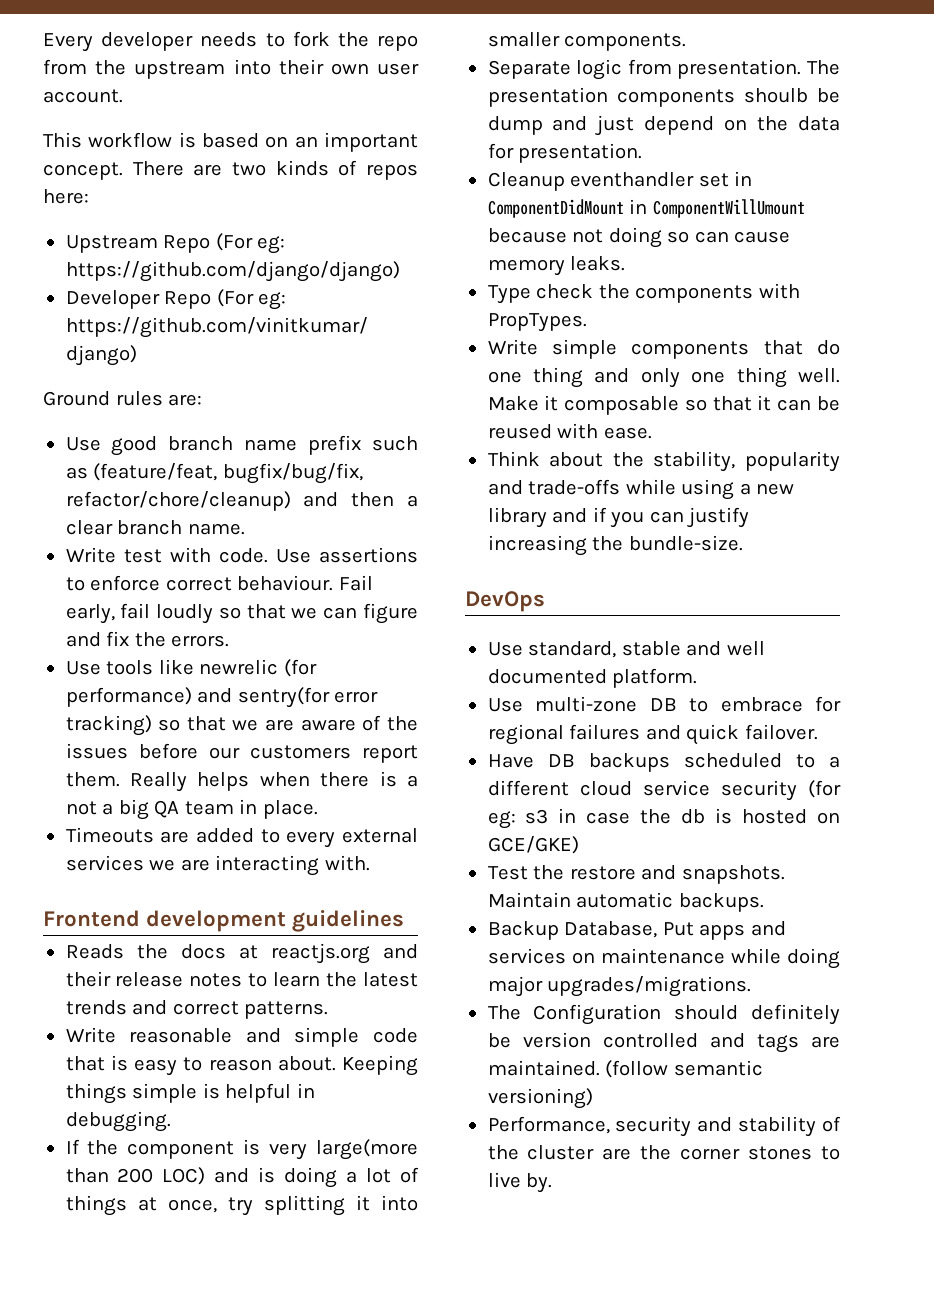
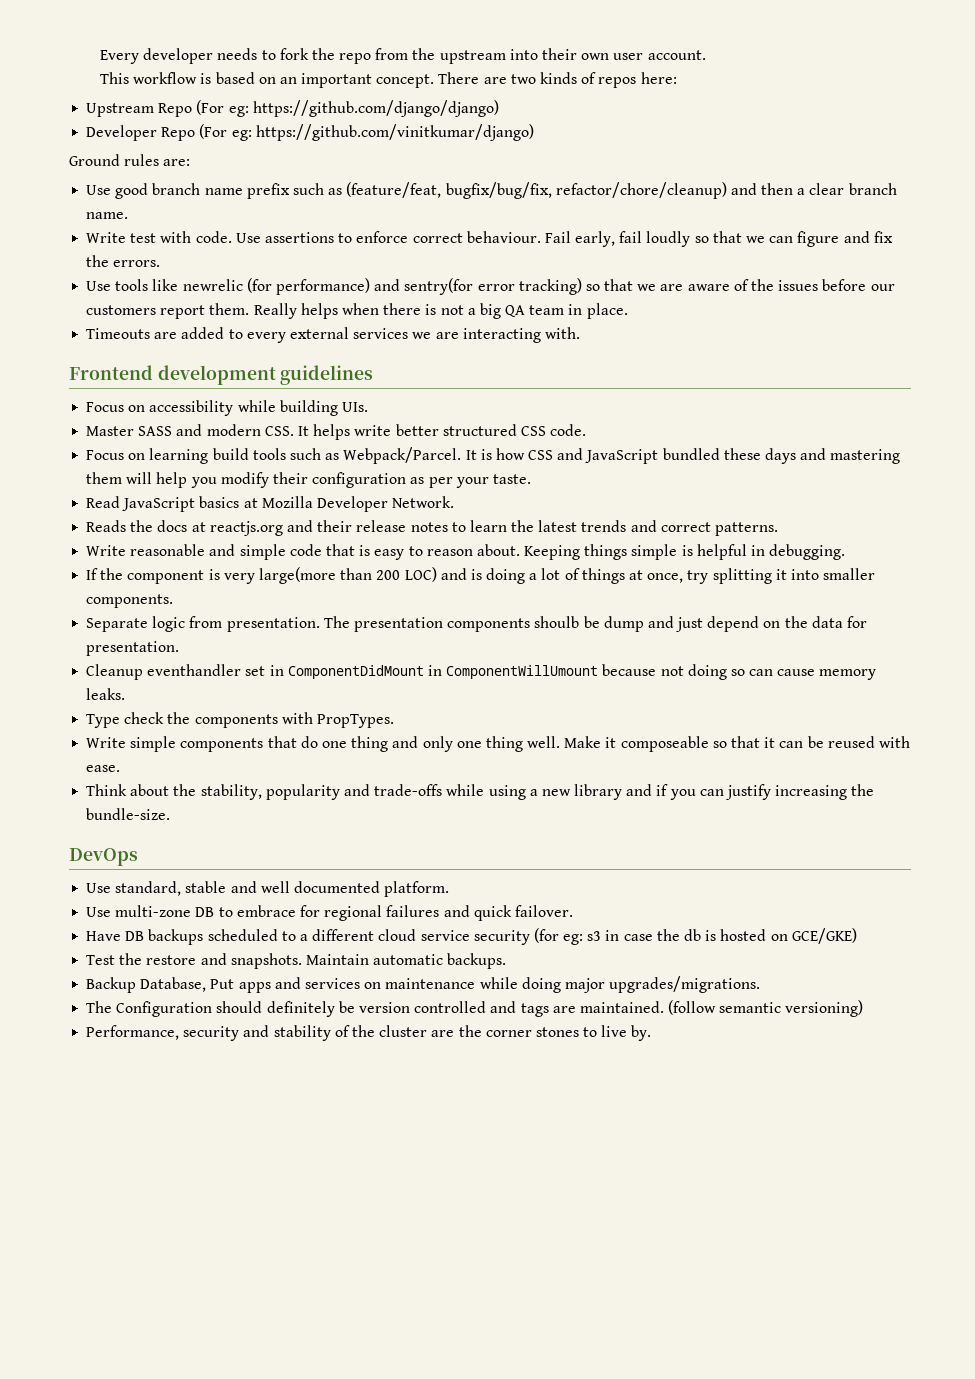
- Really helps when there is a not a big QA team in place.
+ Really helps when there is not a big QA team in place.
+ Focus on accessibility while building UIs.
+ Master SASS and modern CSS. It helps write better structured CSS code.
+ Focus on learning build tools such as Webpack/Parcel. It is how CSS and JavaScript bundled these days and mastering them will help you modify their configuration as per your taste.
+ Read JavaScript basics at Mozilla Developer Network.
- Make it composable so that it can be reused with ease.
+ Make it composeable so that it can be reused with ease.

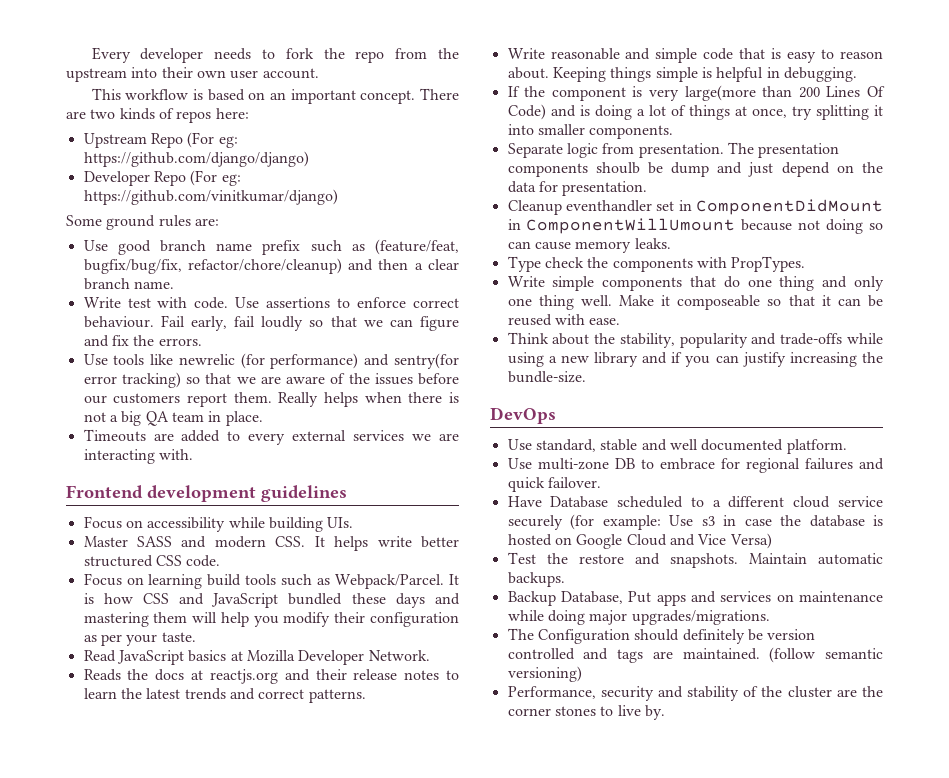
- Ground rules are:
+ Some ground rules are:
- If the component is very large(more than 200 LOC) and is doing a lot of things at once, try splitting it into smaller components.
+ If the component is very large(more than 200 Lines Of Code) and is doing a lot of things at once, try splitting it into smaller components.
- Have DB backups scheduled to a different cloud service security (for eg: s3 in case the db is hosted on GCE/GKE)
+ Have Database scheduled to a different cloud service securely (for example: Use s3 in case the database is hosted on Google Cloud and Vice Versa)

